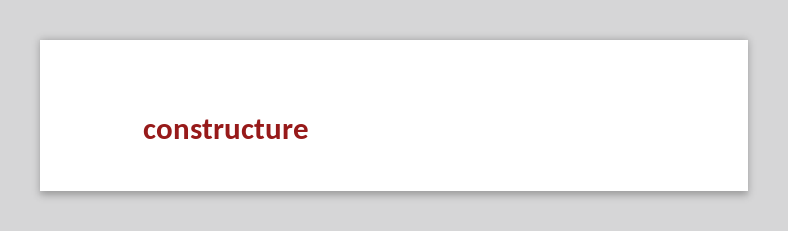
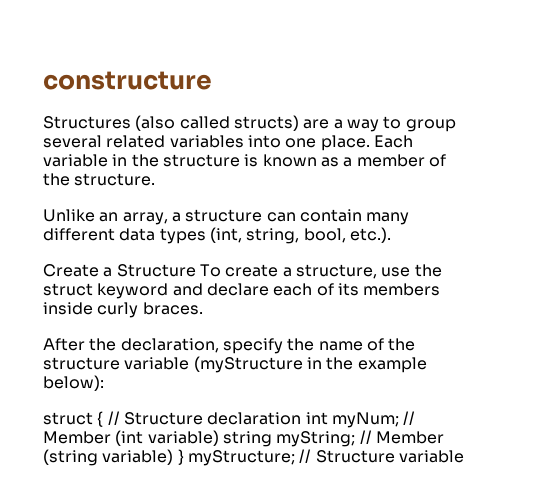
+ Structures (also called structs) are a way to group several related variables into one place. Each variable in the structure is known as a member of the structure.
+ Unlike an array, a structure can contain many different data types (int, string, bool, etc.).
+ Create a Structure To create a structure, use the struct keyword and declare each of its members inside curly braces.
+ After the declaration, specify the name of the structure variable (myStructure in the example below):
+ struct { // Structure declaration int myNum; // Member (int variable) string myString; // Member (string variable) } myStructure; // Structure variable

